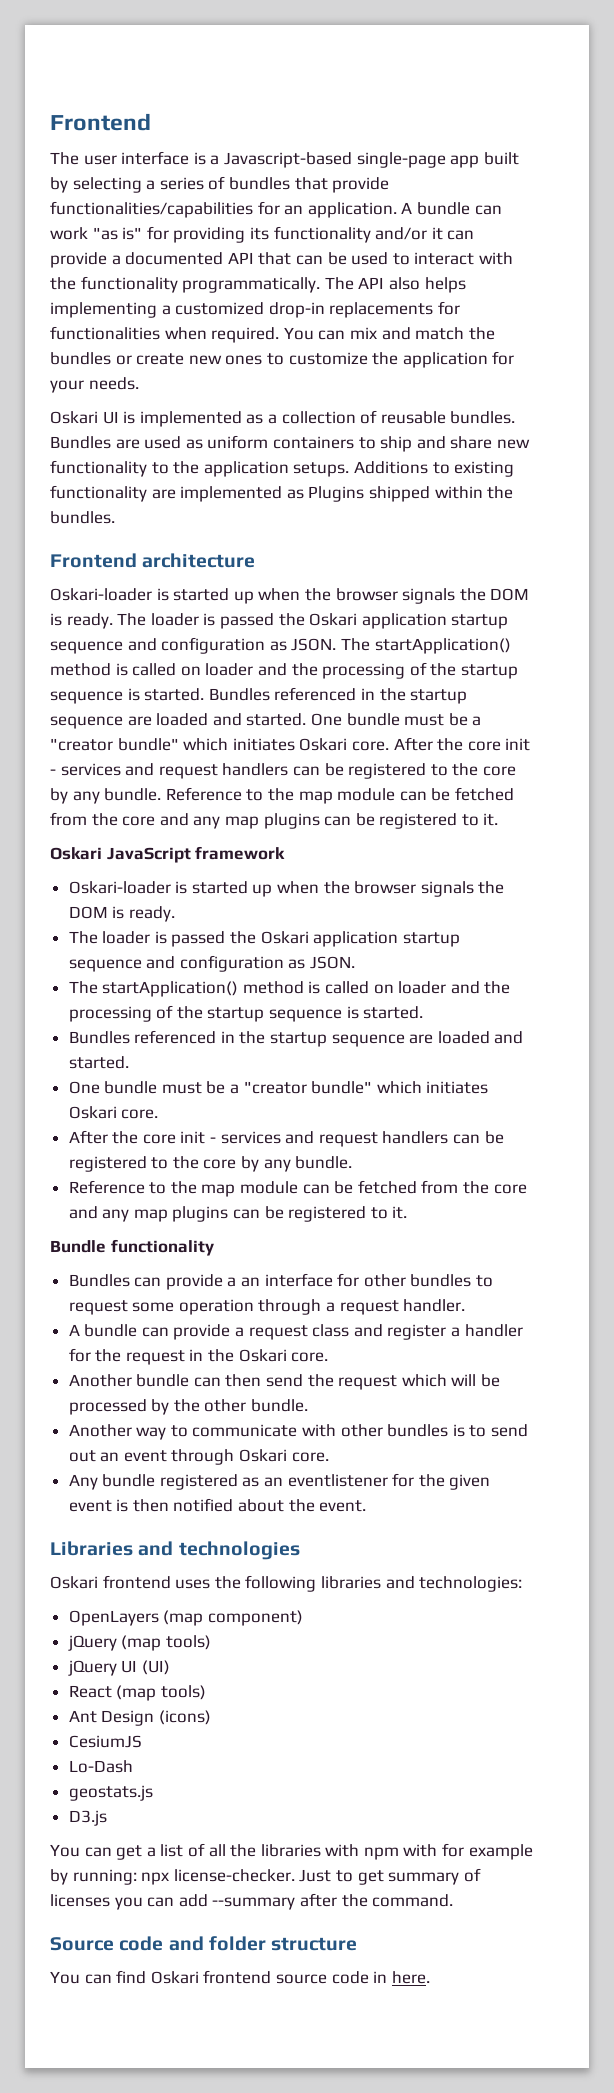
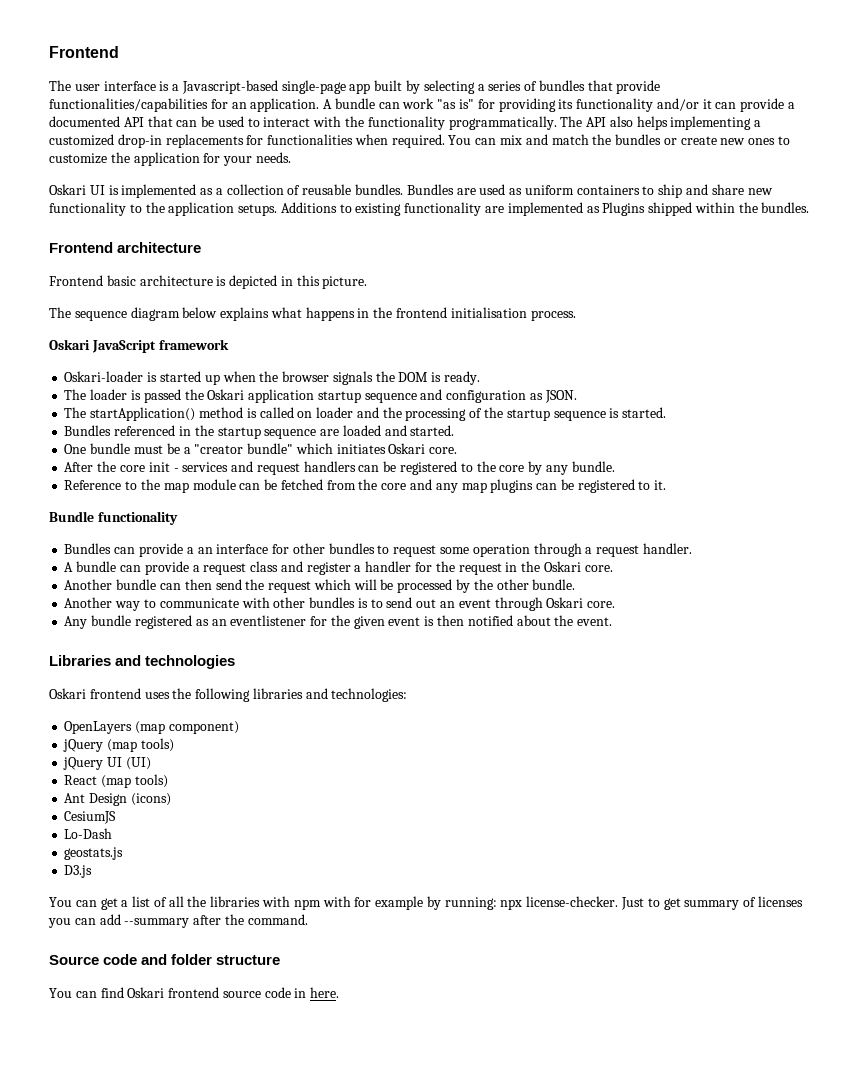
- Oskari-loader is started up when the browser signals the DOM is ready. The loader is passed the Oskari application startup sequence and configuration as JSON. The startApplication() method is called on loader and the processing of the startup sequence is started. Bundles referenced in the startup sequence are loaded and started. One bundle must be a "creator bundle" which initiates Oskari core. After the core init - services and request handlers can be registered to the core by any bundle. Reference to the map module can be fetched from the core and any map plugins can be registered to it.
+ Frontend basic architecture is depicted in this picture.
+ The sequence diagram below explains what happens in the frontend initialisation process.

